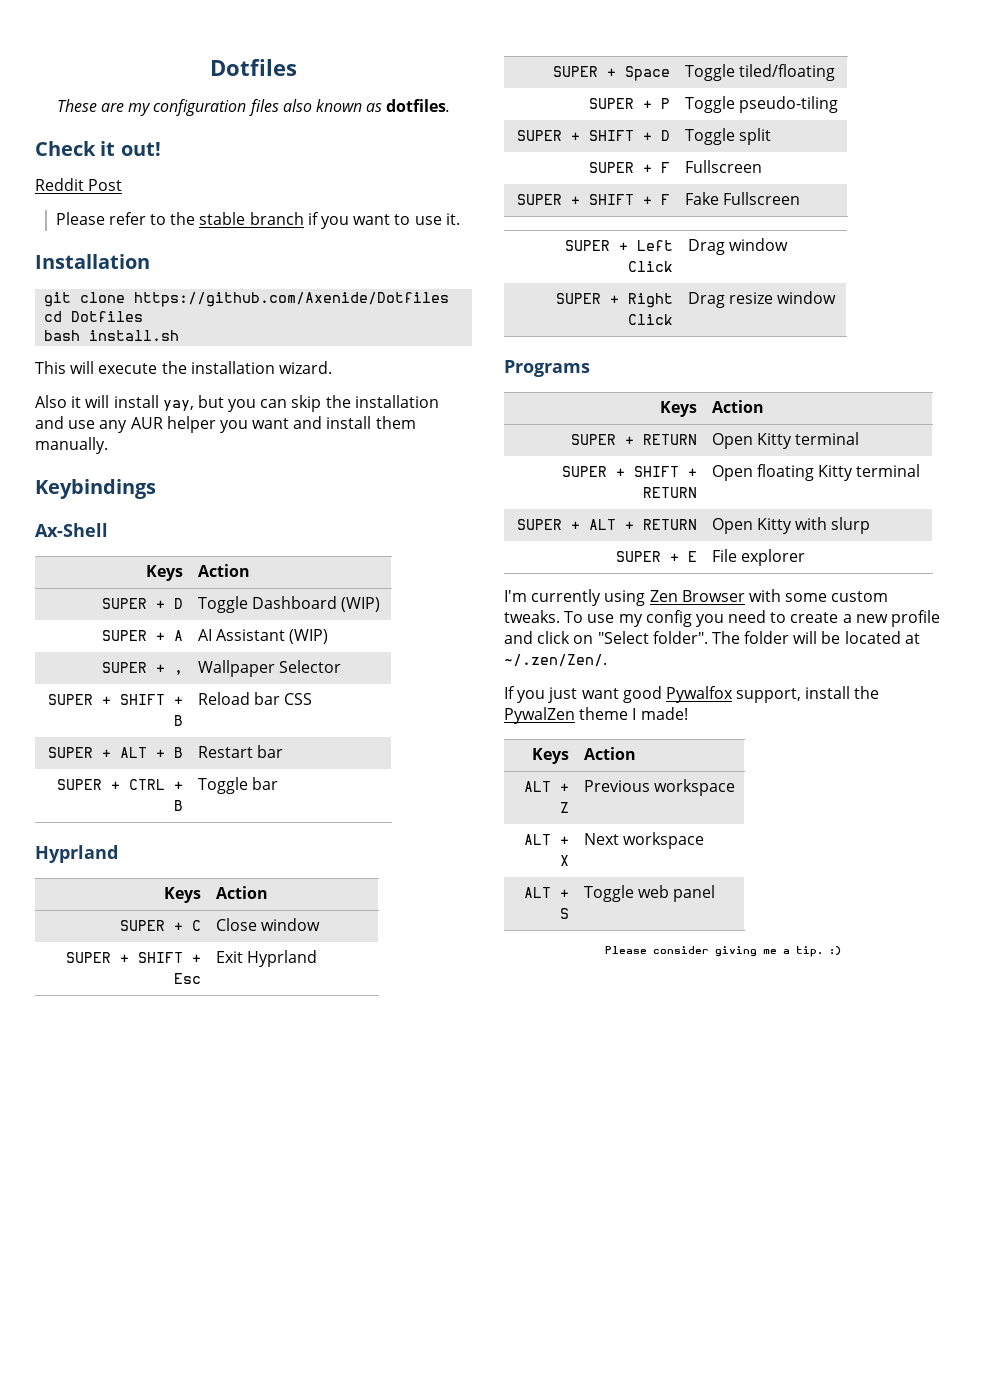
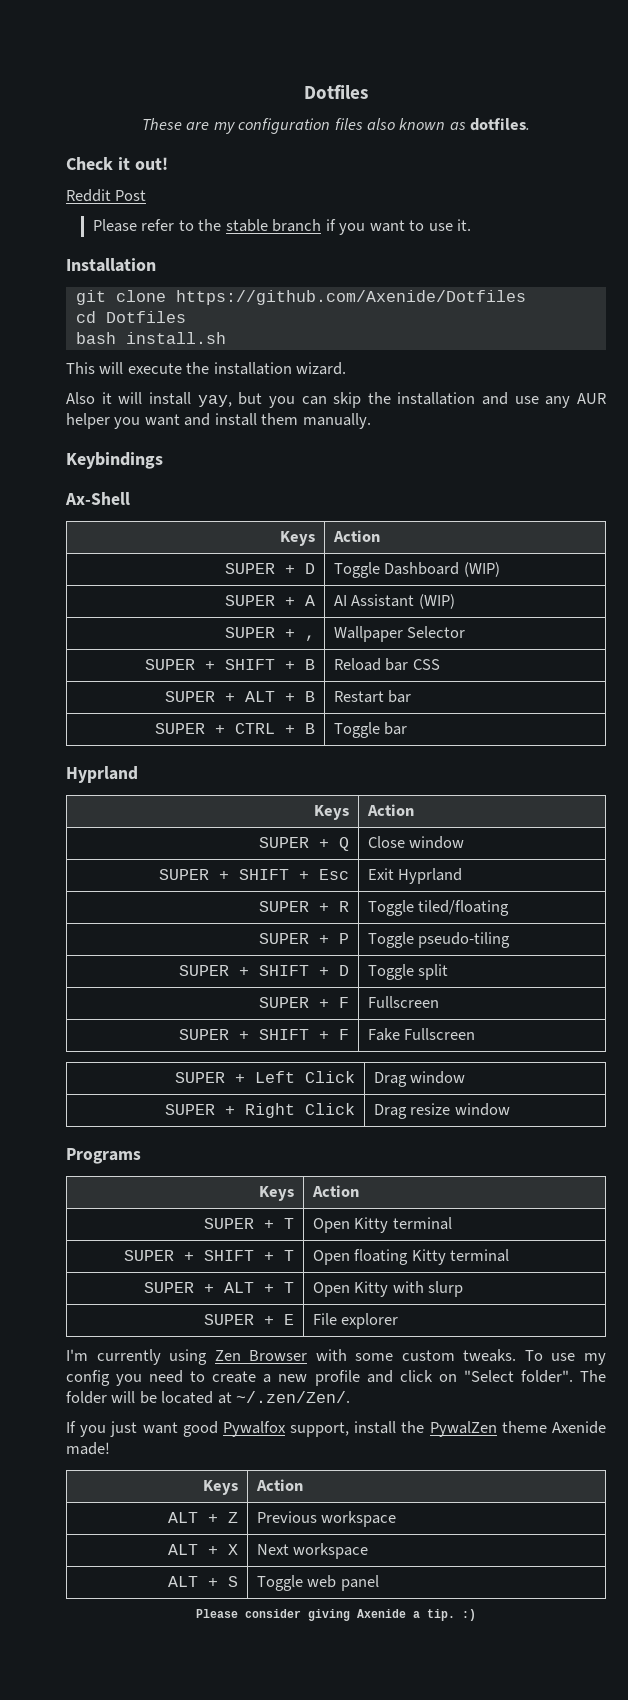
- SUPER + C | Close window
+ SUPER + Q | Close window
- SUPER + Space | Toggle tiled/floating
+ SUPER + R | Toggle tiled/floating
- SUPER + RETURN | Open Kitty terminal
+ SUPER + T | Open Kitty terminal
- SUPER + SHIFT + RETURN | Open floating Kitty terminal
+ SUPER + SHIFT + T | Open floating Kitty terminal
- SUPER + ALT + RETURN | Open Kitty with slurp
+ SUPER + ALT + T | Open Kitty with slurp
- If you just want good Pywalfox support, install the PywalZen theme I made!
+ If you just want good Pywalfox support, install the PywalZen theme Axenide made!
- Please consider giving me a tip. :)
+ Please consider giving Axenide a tip. :)

